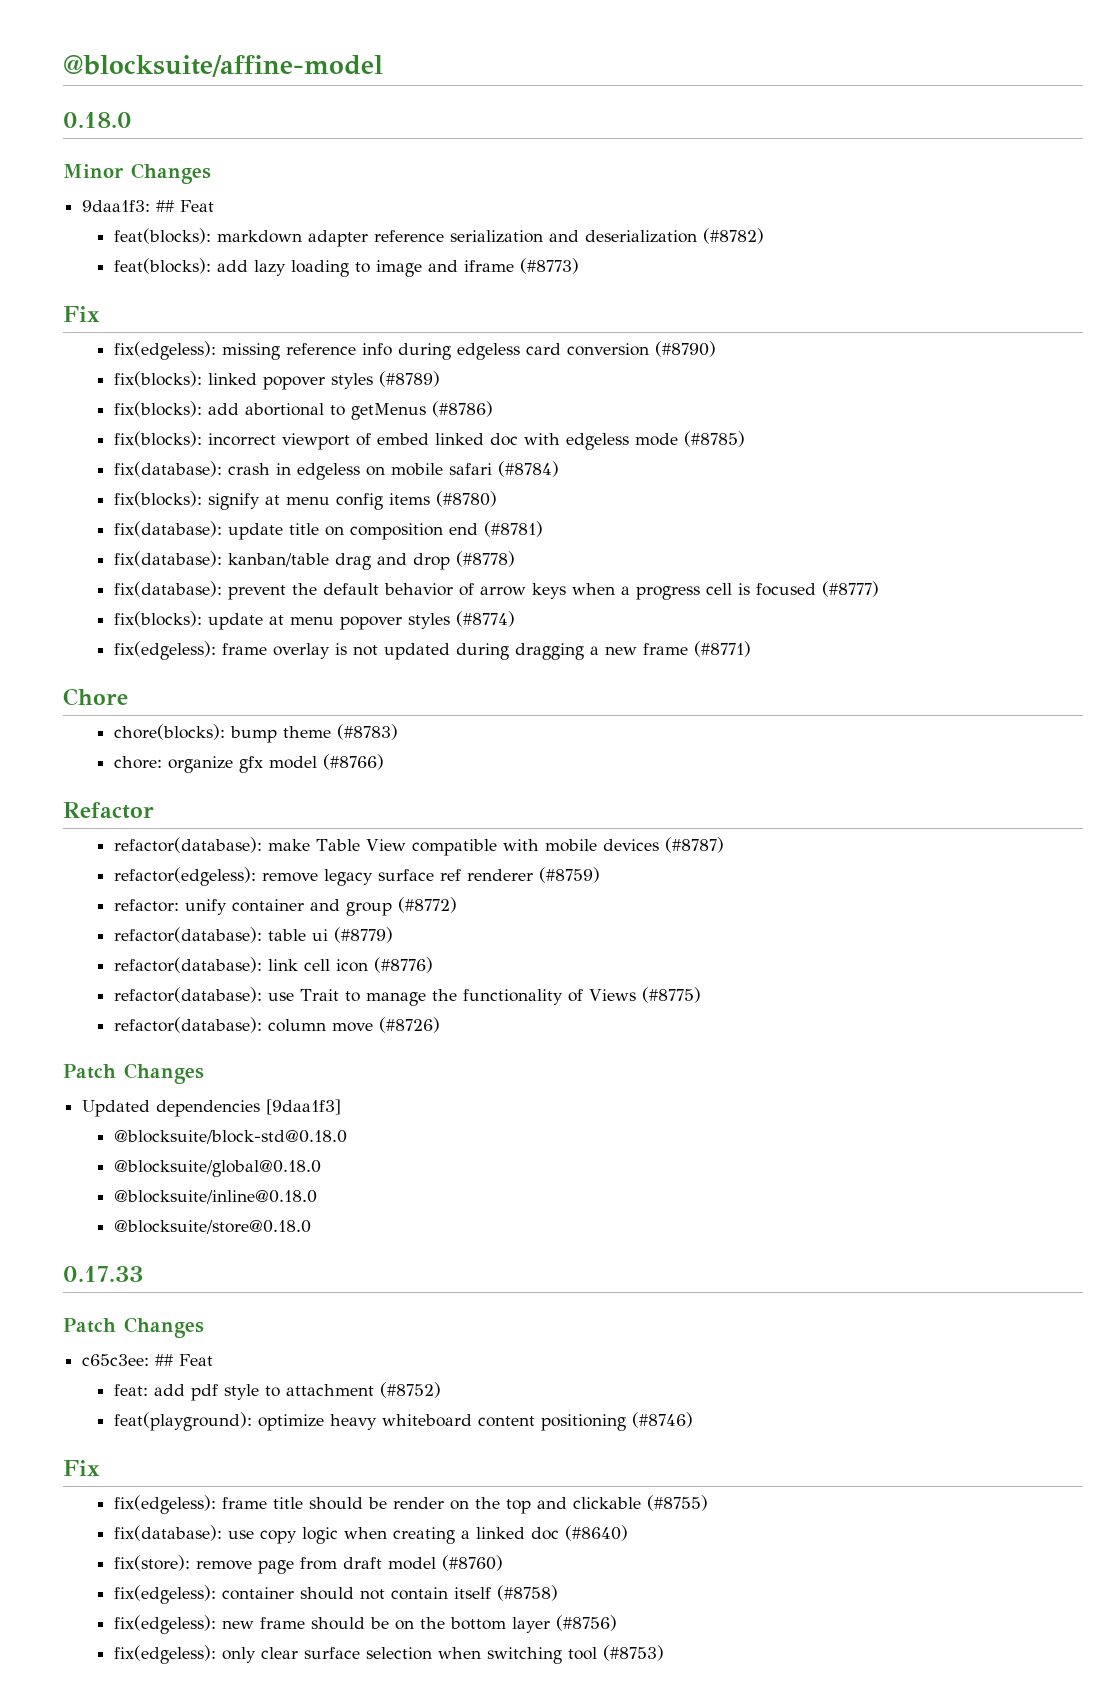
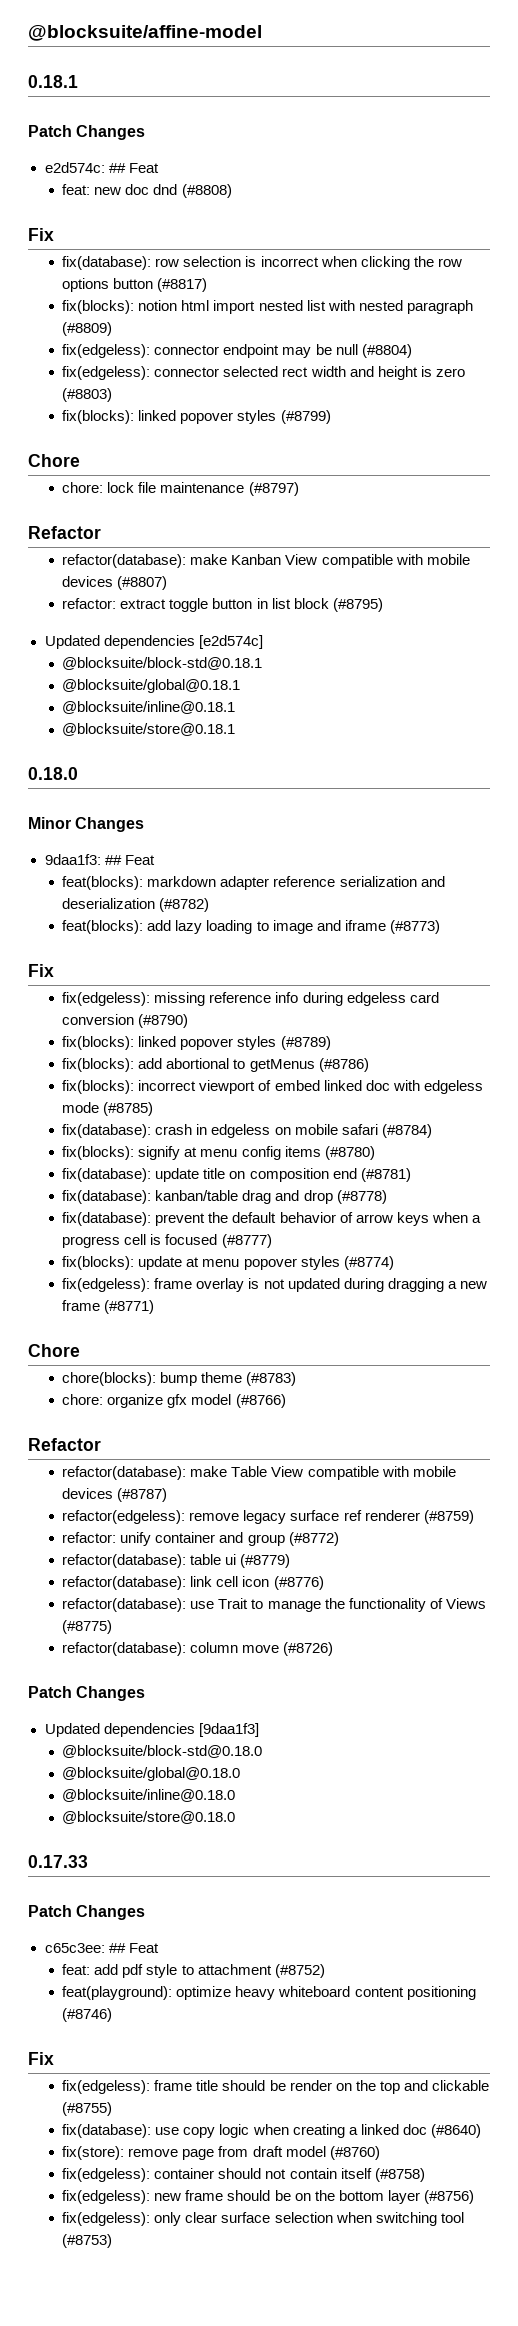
+ 0.18.1
+ Patch Changes
+ e2d574c: ## Feat
+ feat: new doc dnd (#8808)
+ Fix
+ fix(database): row selection is incorrect when clicking the row options button (#8817)
+ fix(blocks): notion html import nested list with nested paragraph (#8809)
+ fix(edgeless): connector endpoint may be null (#8804)
+ fix(edgeless): connector selected rect width and height is zero (#8803)
+ fix(blocks): linked popover styles (#8799)
+ Chore
+ chore: lock file maintenance (#8797)
+ Refactor
+ refactor(database): make Kanban View compatible with mobile devices (#8807)
+ refactor: extract toggle button in list block (#8795)
+ Updated dependencies [e2d574c]
+ @blocksuite/block-std@0.18.1
+ @blocksuite/global@0.18.1
+ @blocksuite/inline@0.18.1
+ @blocksuite/store@0.18.1

